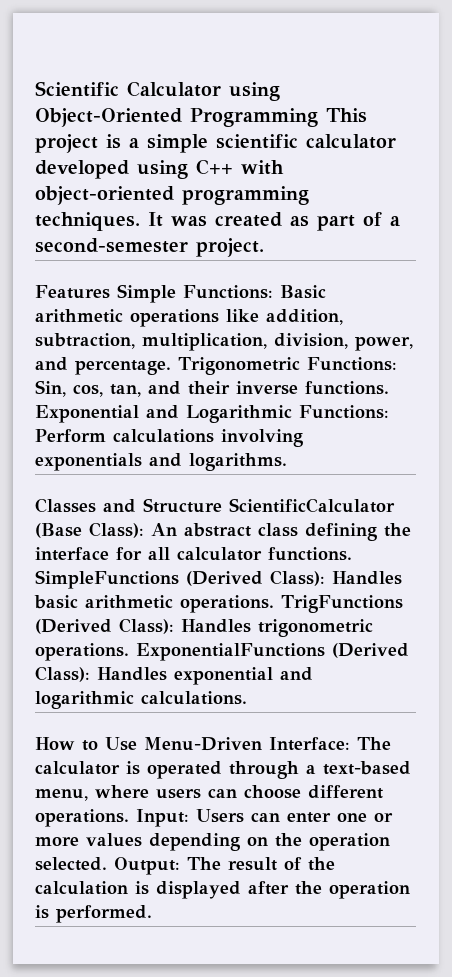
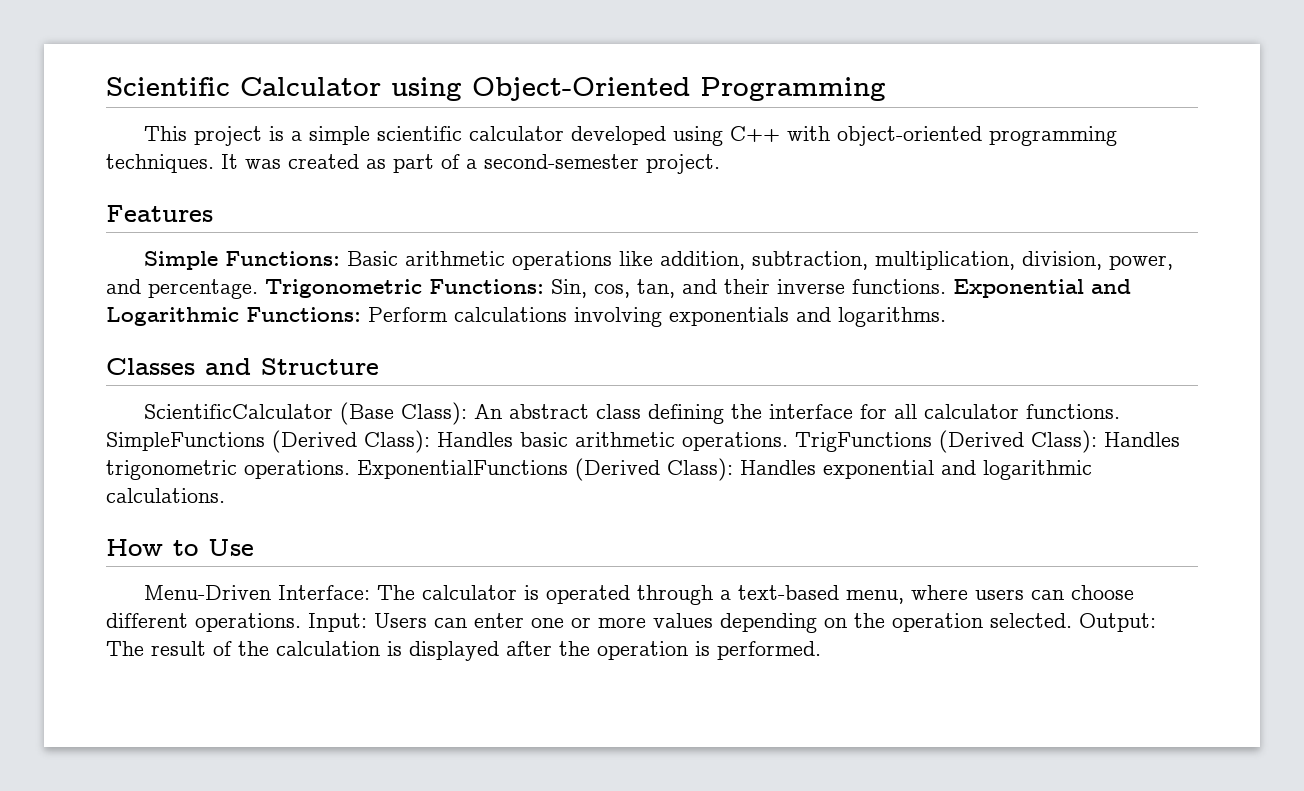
- Scientific Calculator using Object-Oriented Programming This project is a simple scientific calculator developed using C++ with object-oriented programming techniques.
+ Scientific Calculator using Object-Oriented Programming
+ This project is a simple scientific calculator developed using C++ with object-oriented programming techniques.
- Features Simple Functions: Basic arithmetic operations like addition, subtraction, multiplication, division, power, and percentage.
+ Features
+ Simple Functions: Basic arithmetic operations like addition, subtraction, multiplication, division, power, and percentage.
- Classes and Structure ScientificCalculator (Base Class): An abstract class defining the interface for all calculator functions.
+ Classes and Structure
+ ScientificCalculator (Base Class): An abstract class defining the interface for all calculator functions.
- How to Use Menu-Driven Interface: The calculator is operated through a text-based menu, where users can choose different operations.
+ How to Use
+ Menu-Driven Interface: The calculator is operated through a text-based menu, where users can choose different operations.

